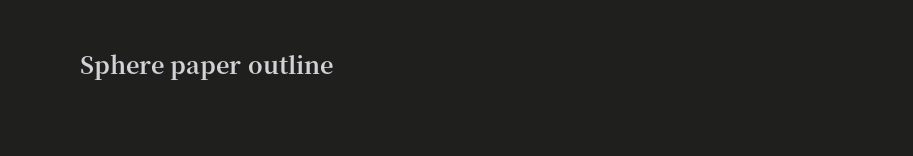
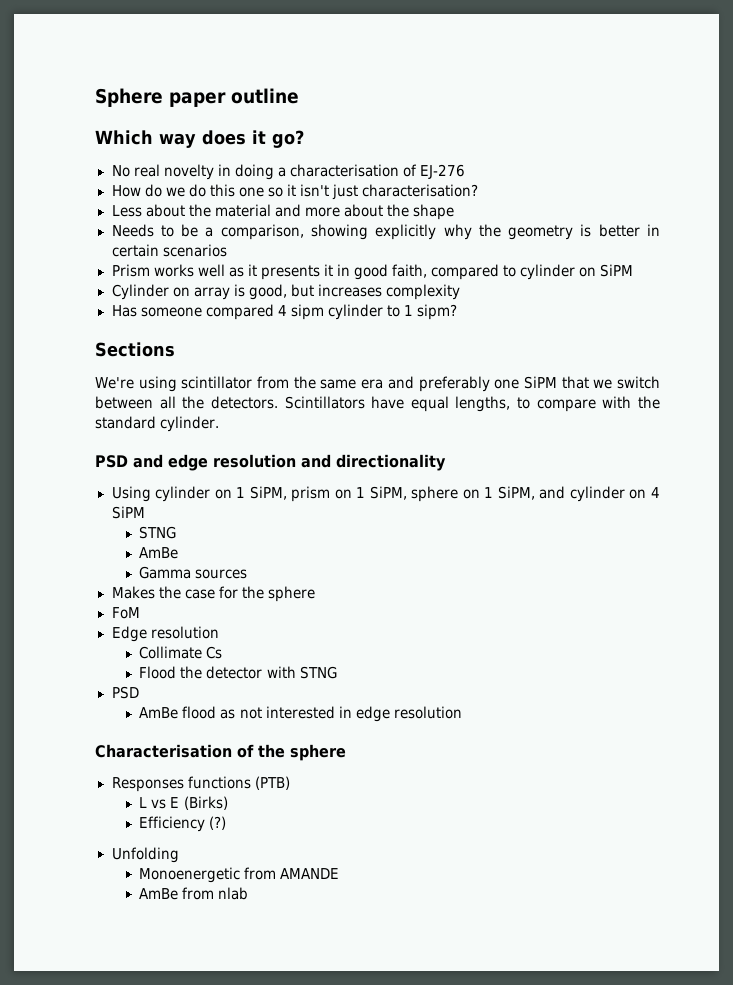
+ Which way does it go?
+ No real novelty in doing a characterisation of EJ-276
+ How do we do this one so it isn't just characterisation?
+ Less about the material and more about the shape
+ Needs to be a comparison, showing explicitly why the geometry is better in certain scenarios
+ Prism works well as it presents it in good faith, compared to cylinder on SiPM
+ Cylinder on array is good, but increases complexity
+ Has someone compared 4 sipm cylinder to 1 sipm?
+ Sections
+ We're using scintillator from the same era and preferably one SiPM that we switch between all the detectors. Scintillators have equal lengths, to compare with the standard cylinder.
+ PSD and edge resolution and directionality
+ Using cylinder on 1 SiPM, prism on 1 SiPM, sphere on 1 SiPM, and cylinder on 4 SiPM
+ STNG
+ AmBe
+ Gamma sources
+ Makes the case for the sphere
+ FoM
+ Edge resolution
+ Collimate Cs
+ Flood the detector with STNG
+ PSD
+ AmBe flood as not interested in edge resolution
+ Characterisation of the sphere
+ Responses functions (PTB)
+ L vs E (Birks)
+ Efficiency (?)
+ Unfolding
+ Monoenergetic from AMANDE
+ AmBe from nlab

